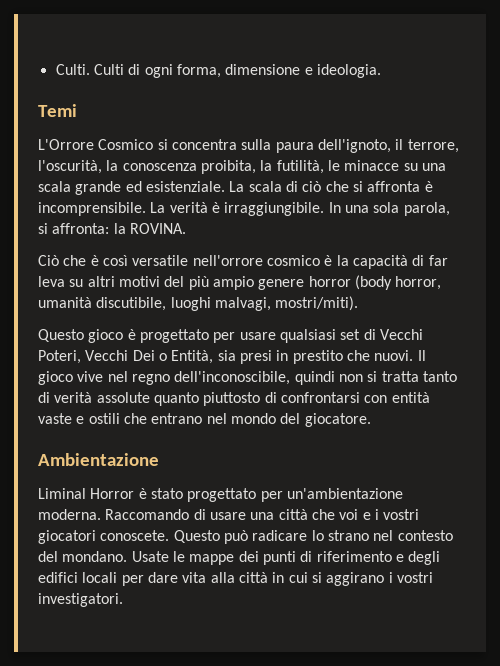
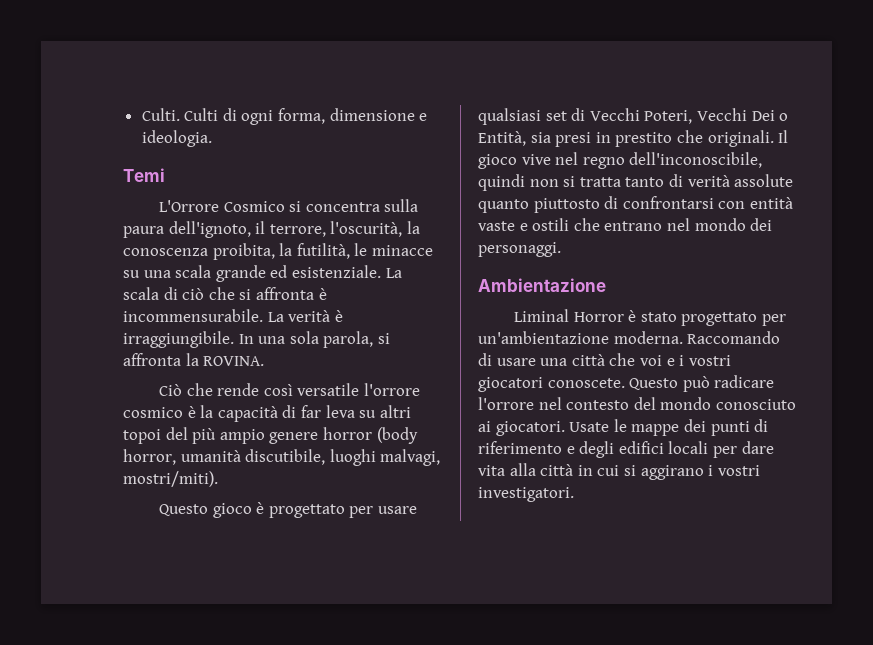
- La scala di ciò che si affronta è incomprensibile.
+ La scala di ciò che si affronta è incommensurabile.
- In una sola parola, si affronta: la ROVINA.
+ In una sola parola, si affronta la ROVINA.
- Ciò che è così versatile nell'orrore cosmico è la capacità di far leva su altri motivi del più ampio genere horror (body horror, umanità discutibile, luoghi malvagi, mostri/miti).
+ Ciò che rende così versatile l'orrore cosmico è la capacità di far leva su altri topoi del più ampio genere horror (body horror, umanità discutibile, luoghi malvagi, mostri/miti).
- Questo gioco è progettato per usare qualsiasi set di Vecchi Poteri, Vecchi Dei o Entità, sia presi in prestito che nuovi.
+ Questo gioco è progettato per usare qualsiasi set di Vecchi Poteri, Vecchi Dei o Entità, sia presi in prestito che originali.
- Il gioco vive nel regno dell'inconoscibile, quindi non si tratta tanto di verità assolute quanto piuttosto di confrontarsi con entità vaste e ostili che entrano nel mondo del giocatore.
+ Il gioco vive nel regno dell'inconoscibile, quindi non si tratta tanto di verità assolute quanto piuttosto di confrontarsi con entità vaste e ostili che entrano nel mondo dei personaggi.
- Questo può radicare lo strano nel contesto del mondano.
+ Questo può radicare l'orrore nel contesto del mondo conosciuto ai giocatori.

